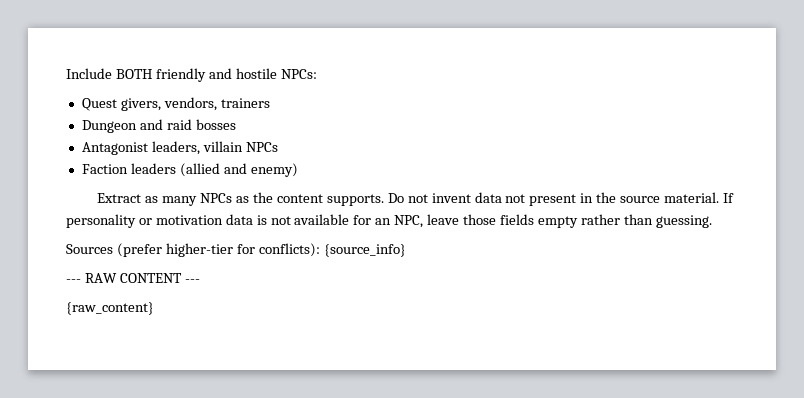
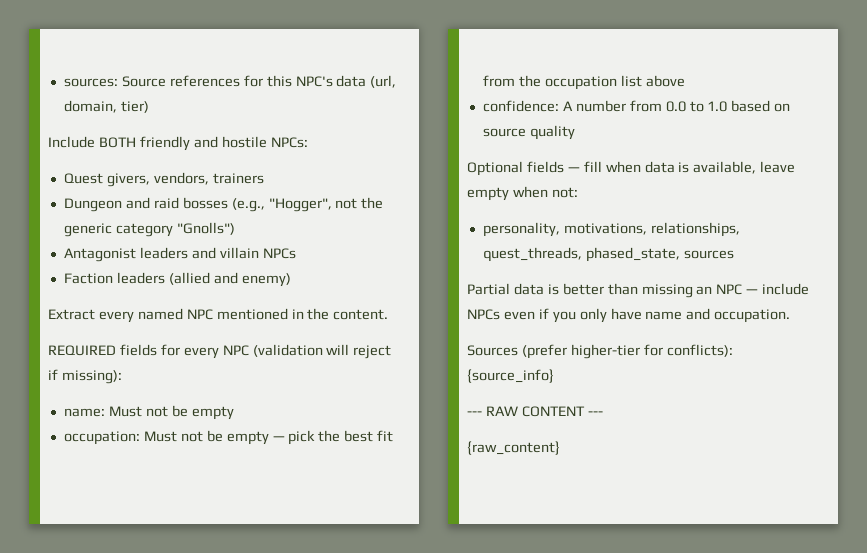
+ sources: Source references for this NPC's data (url, domain, tier)
- Dungeon and raid bosses
+ Dungeon and raid bosses (e.g., "Hogger", not the generic category "Gnolls")
- Antagonist leaders, villain NPCs
+ Antagonist leaders and villain NPCs
- Extract as many NPCs as the content supports. Do not invent data not present in the source material. If personality or motivation data is not available for an NPC, leave those fields empty rather than guessing.
+ Extract every named NPC mentioned in the content.
+ REQUIRED fields for every NPC (validation will reject if missing):
+ name: Must not be empty
+ occupation: Must not be empty — pick the best fit from the occupation list above
+ confidence: A number from 0.0 to 1.0 based on source quality
+ Optional fields — fill when data is available, leave empty when not:
+ personality, motivations, relationships, quest_threads, phased_state, sources
+ Partial data is better than missing an NPC — include NPCs even if you only have name and occupation.

